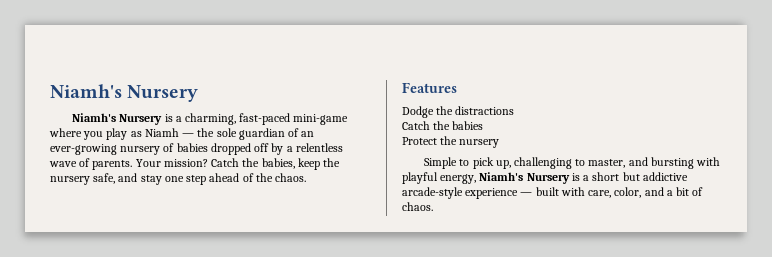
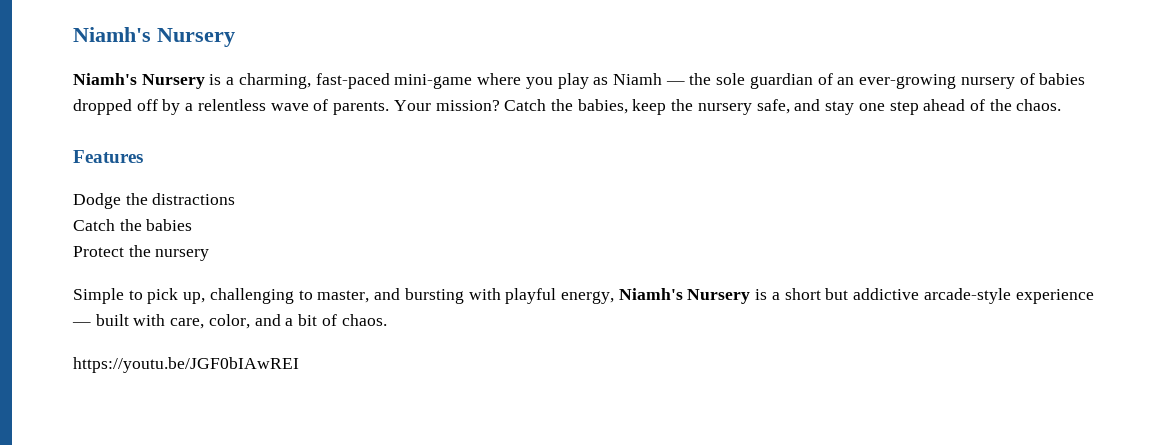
+ https://youtu.be/JGF0bIAwREI

